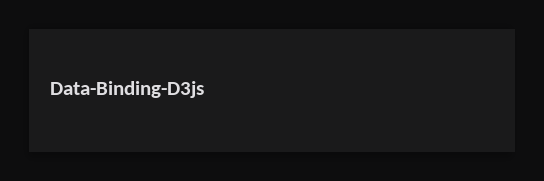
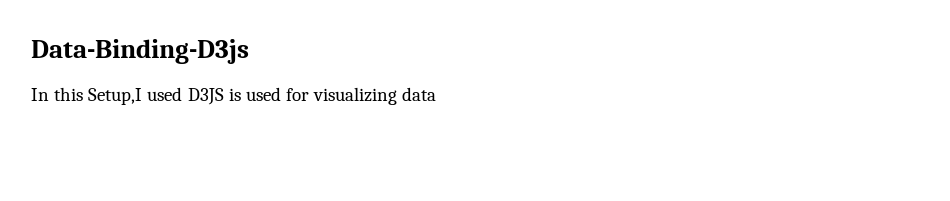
+ In this Setup,I used D3JS is used for visualizing data

